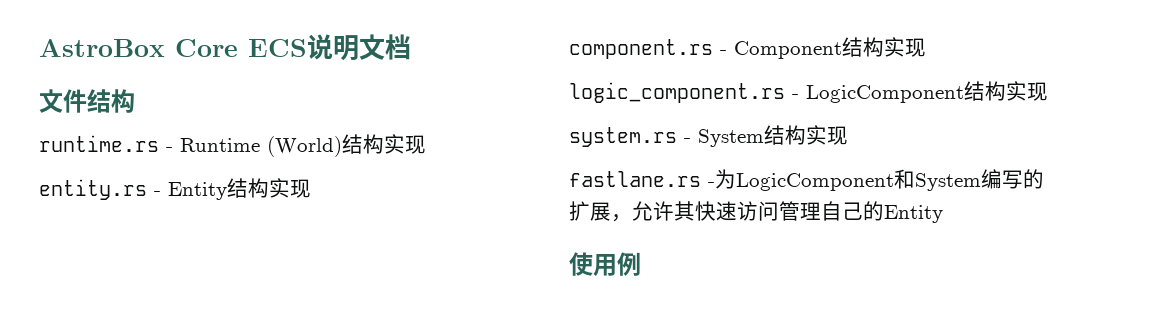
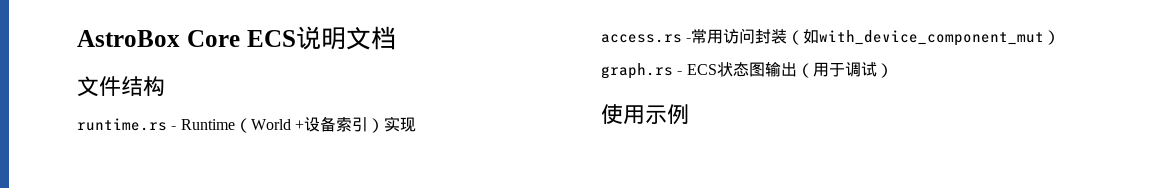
- runtime.rs - Runtime (World)结构实现
- entity.rs - Entity结构实现
- component.rs - Component结构实现
- logic_component.rs - LogicComponent结构实现
- system.rs - System结构实现
- fastlane.rs -为LogicComponent和System编写的扩展，允许其快速访问管理自己的Entity
+ runtime.rs - Runtime（World +设备索引）实现
+ access.rs -常用访问封装（如with_device_component_mut）
+ graph.rs - ECS状态图输出（用于调试）
- 使用例
+ 使用示例

